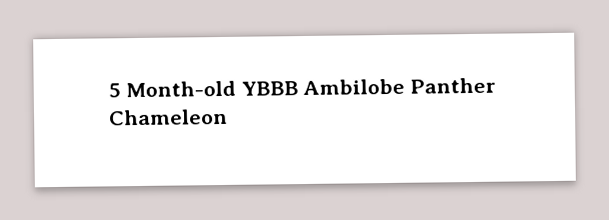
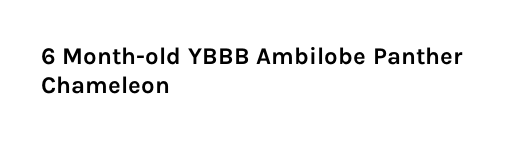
- 5 Month-old YBBB Ambilobe Panther Chameleon
+ 6 Month-old YBBB Ambilobe Panther Chameleon

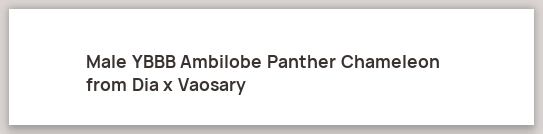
- 6 Month-old YBBB Ambilobe Panther Chameleon
+ Male YBBB Ambilobe Panther Chameleon from Dia x Vaosary

